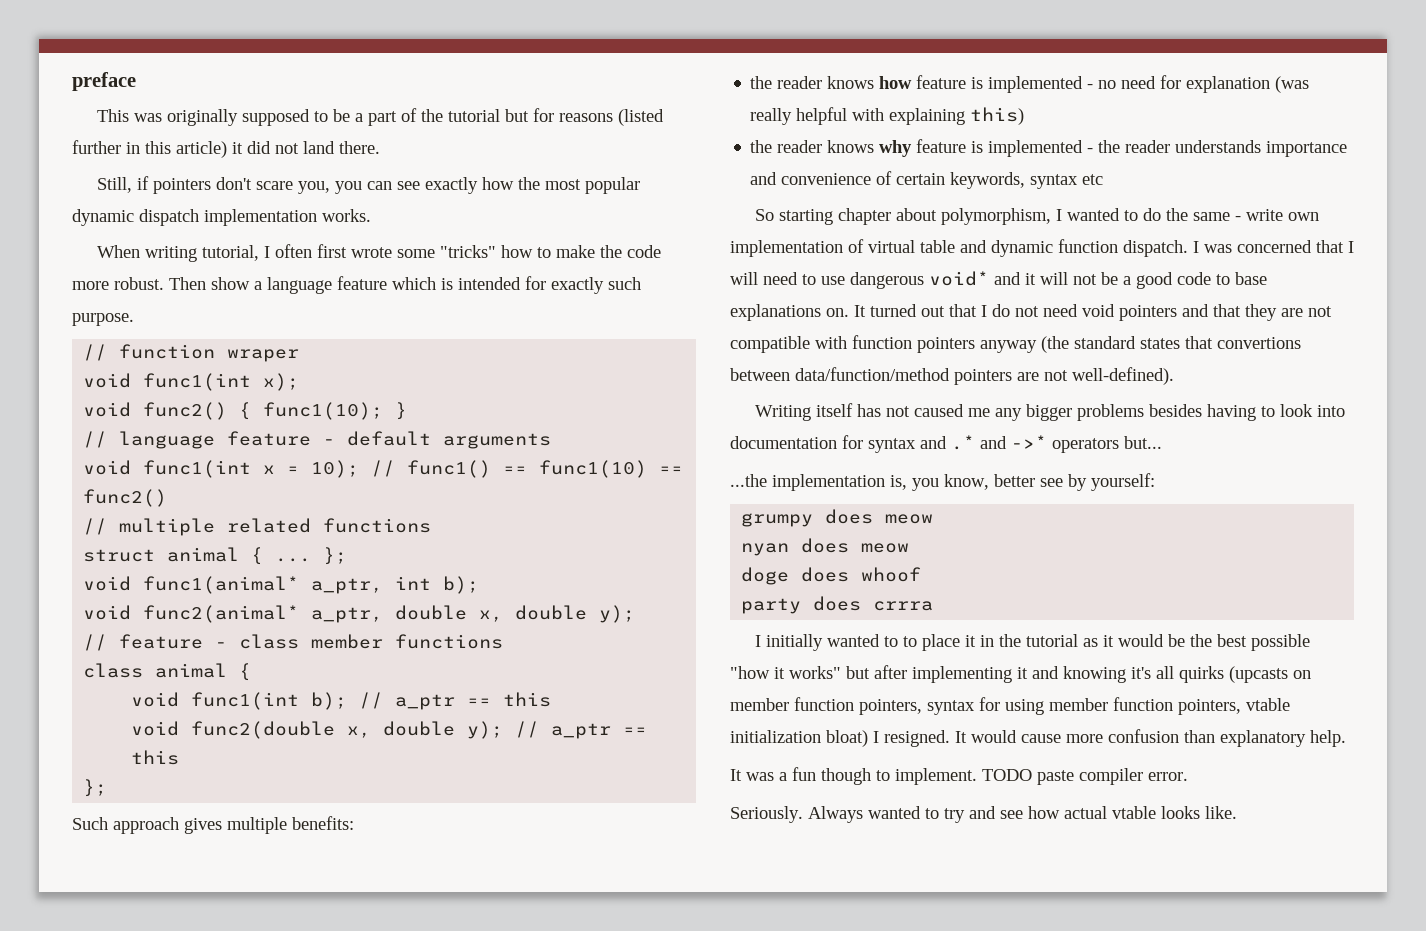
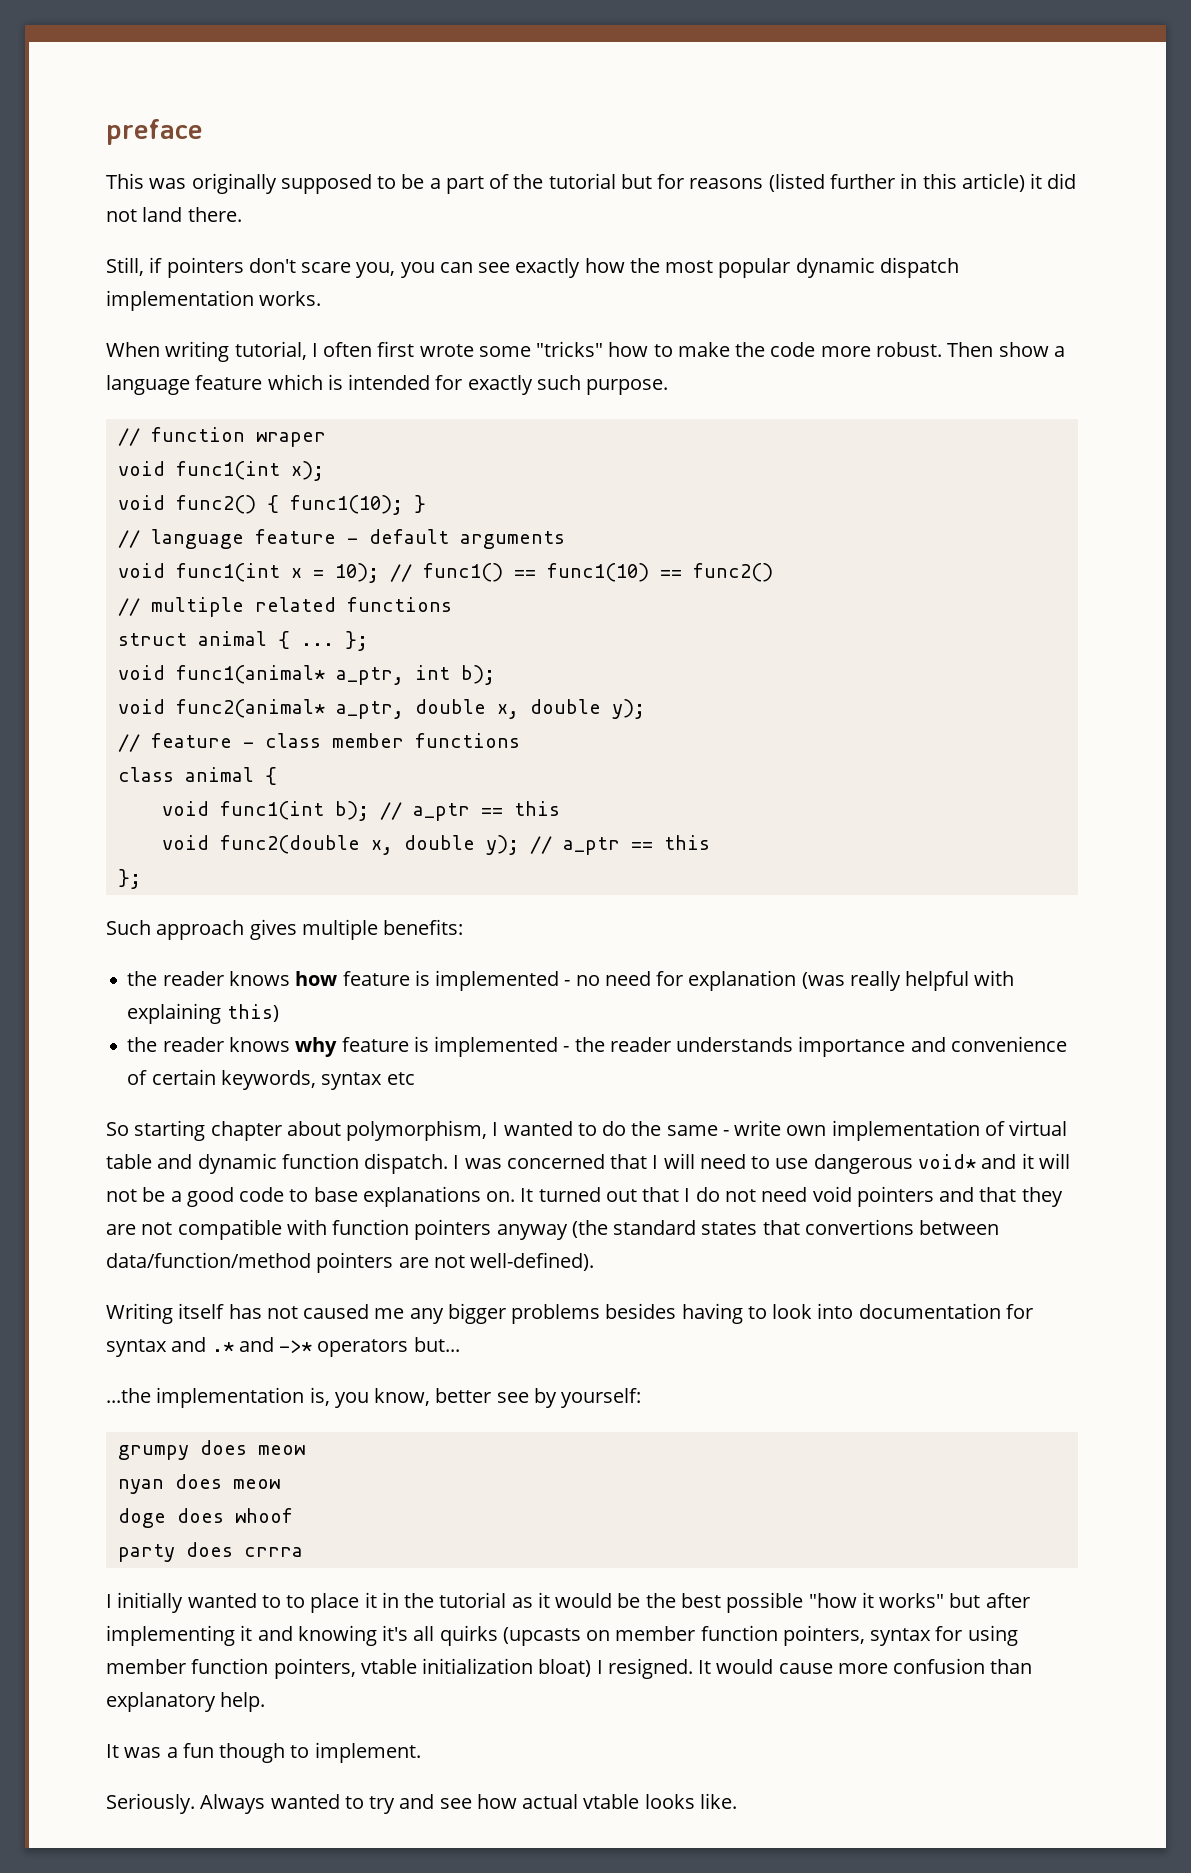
- TODO paste compiler error.

